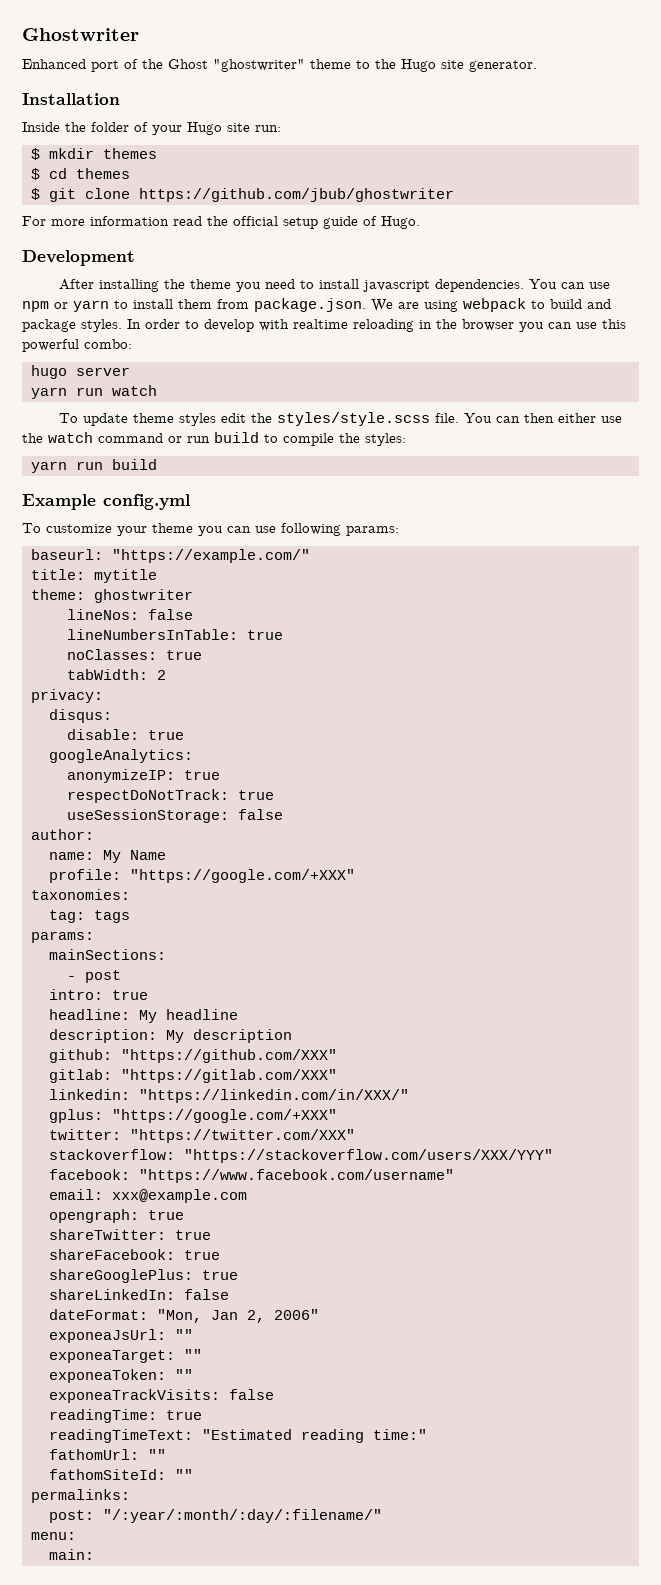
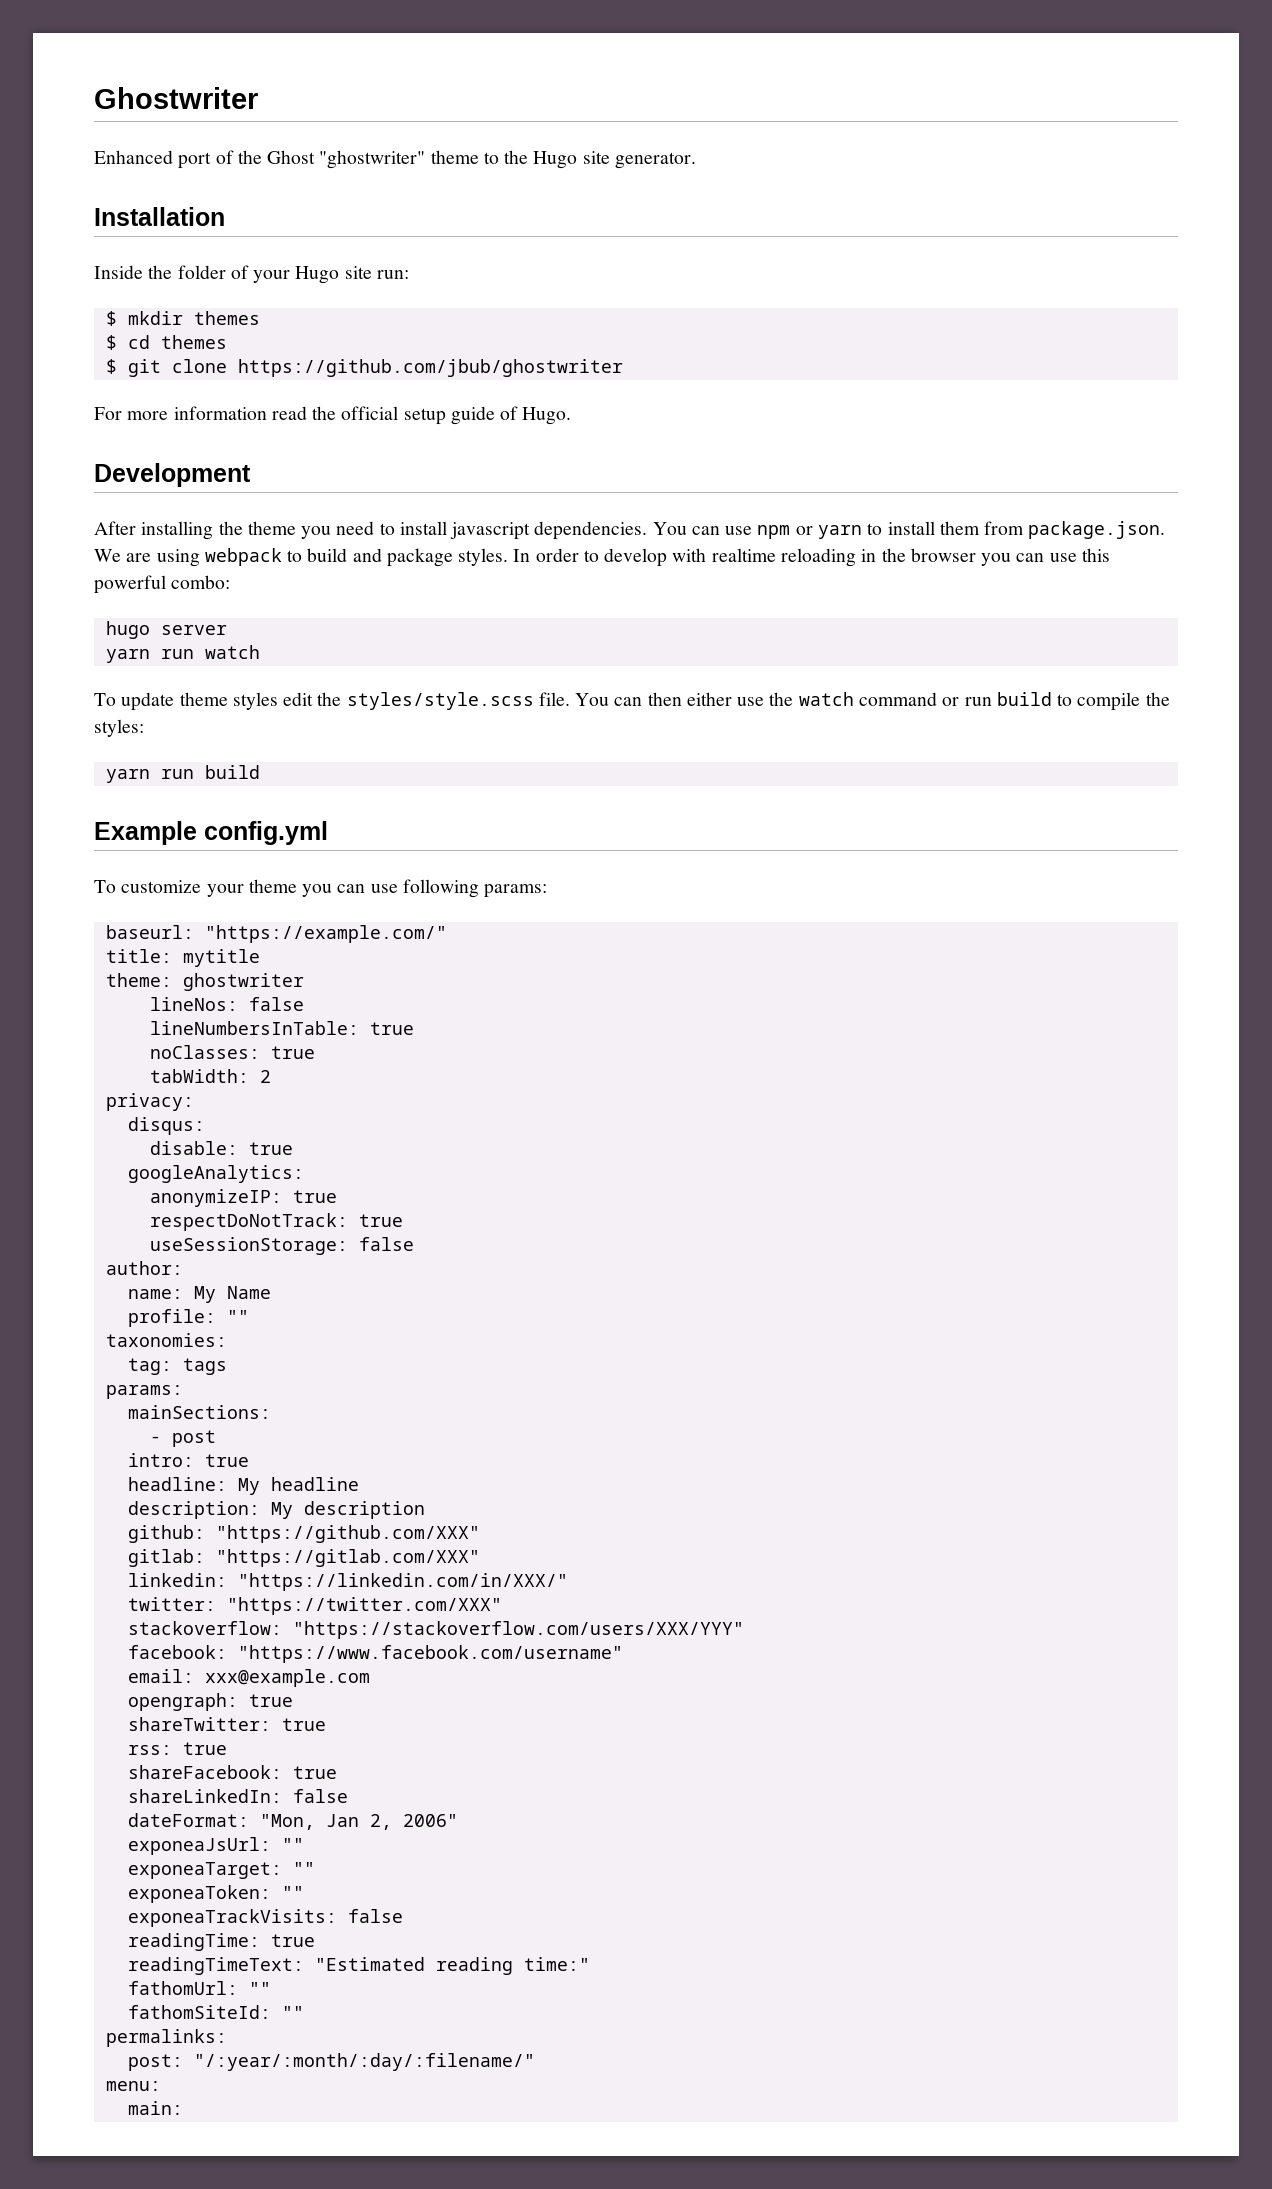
- profile: "https://google.com/+XXX"
+ profile: ""
- gplus: "https://google.com/+XXX"
+ rss: true
  shareFacebook: true
- shareGooglePlus: true

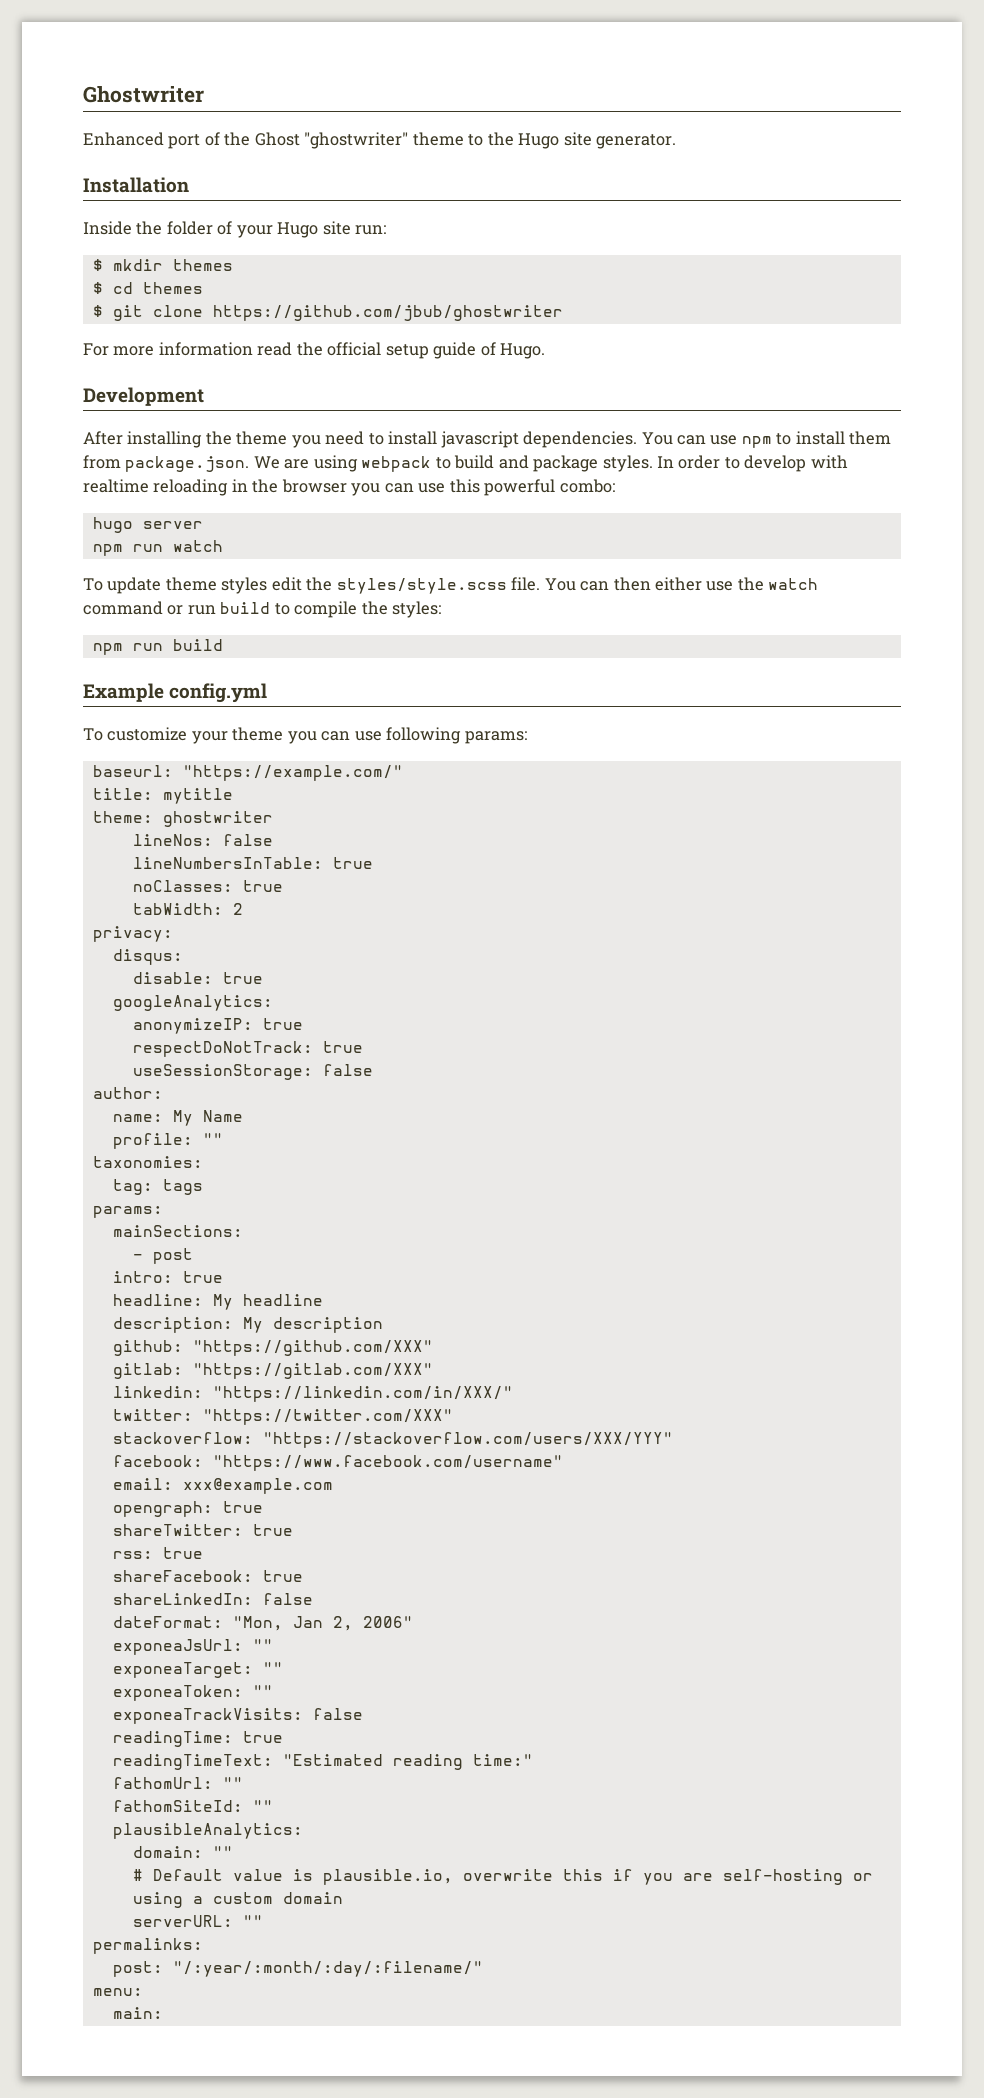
- You can use npm or yarn to install them from package.json. We are using webpack to build and package styles.
+ You can use npm to install them from package.json. We are using webpack to build and package styles.
- yarn run watch
+ npm run watch
- yarn run build
+ npm run build
+ plausibleAnalytics:
+ domain: ""
+ # Default value is plausible.io, overwrite this if you are self-hosting or using a custom domain
+ serverURL: ""

